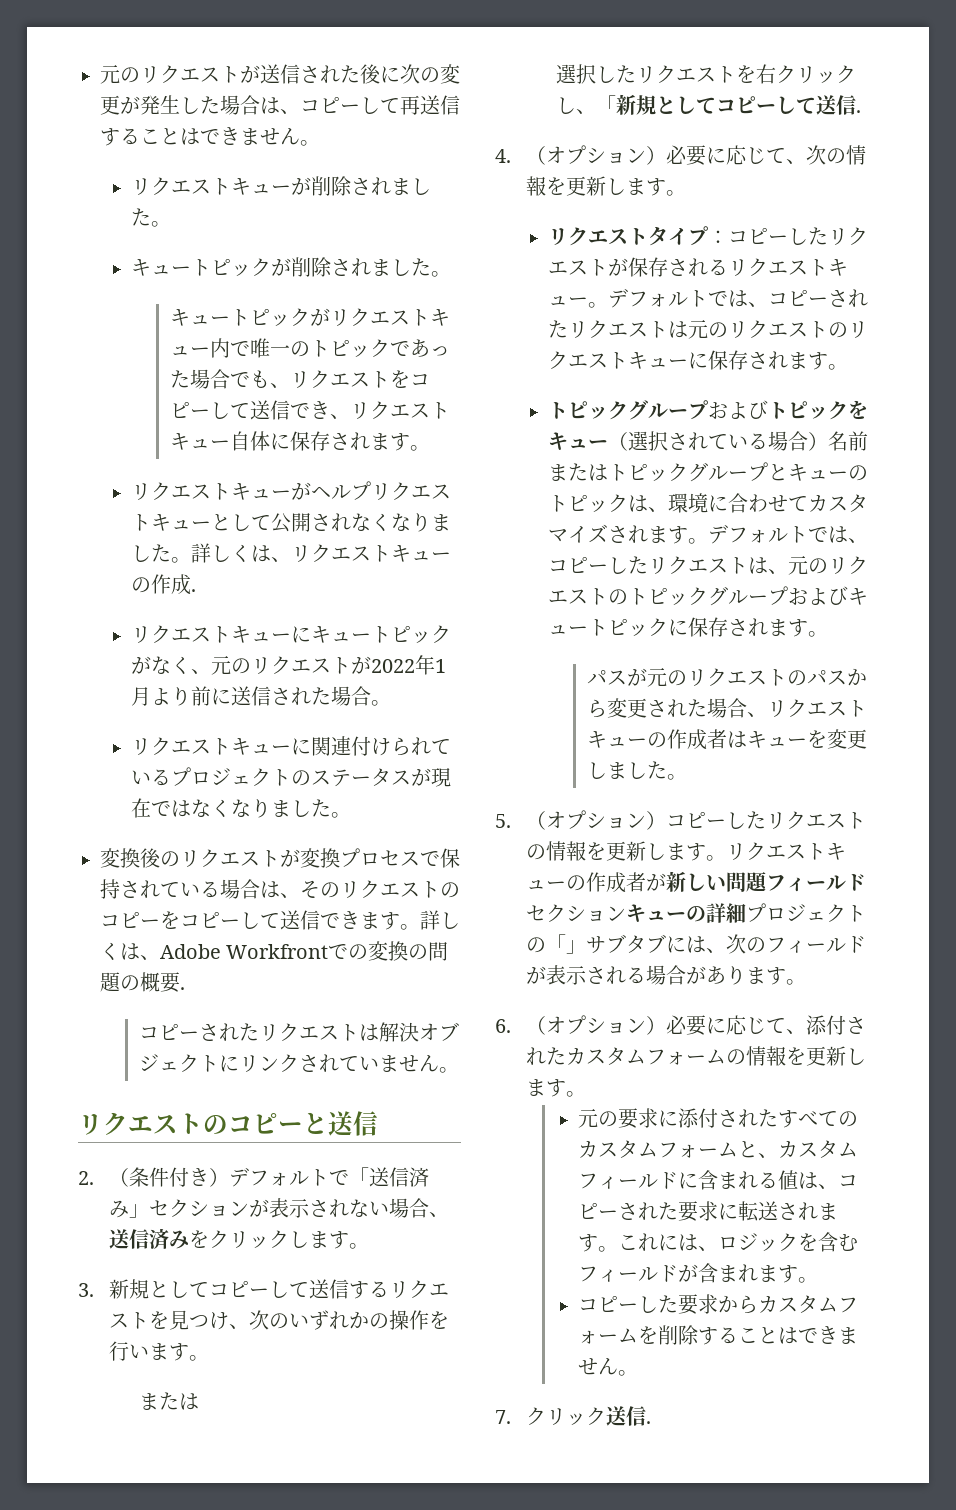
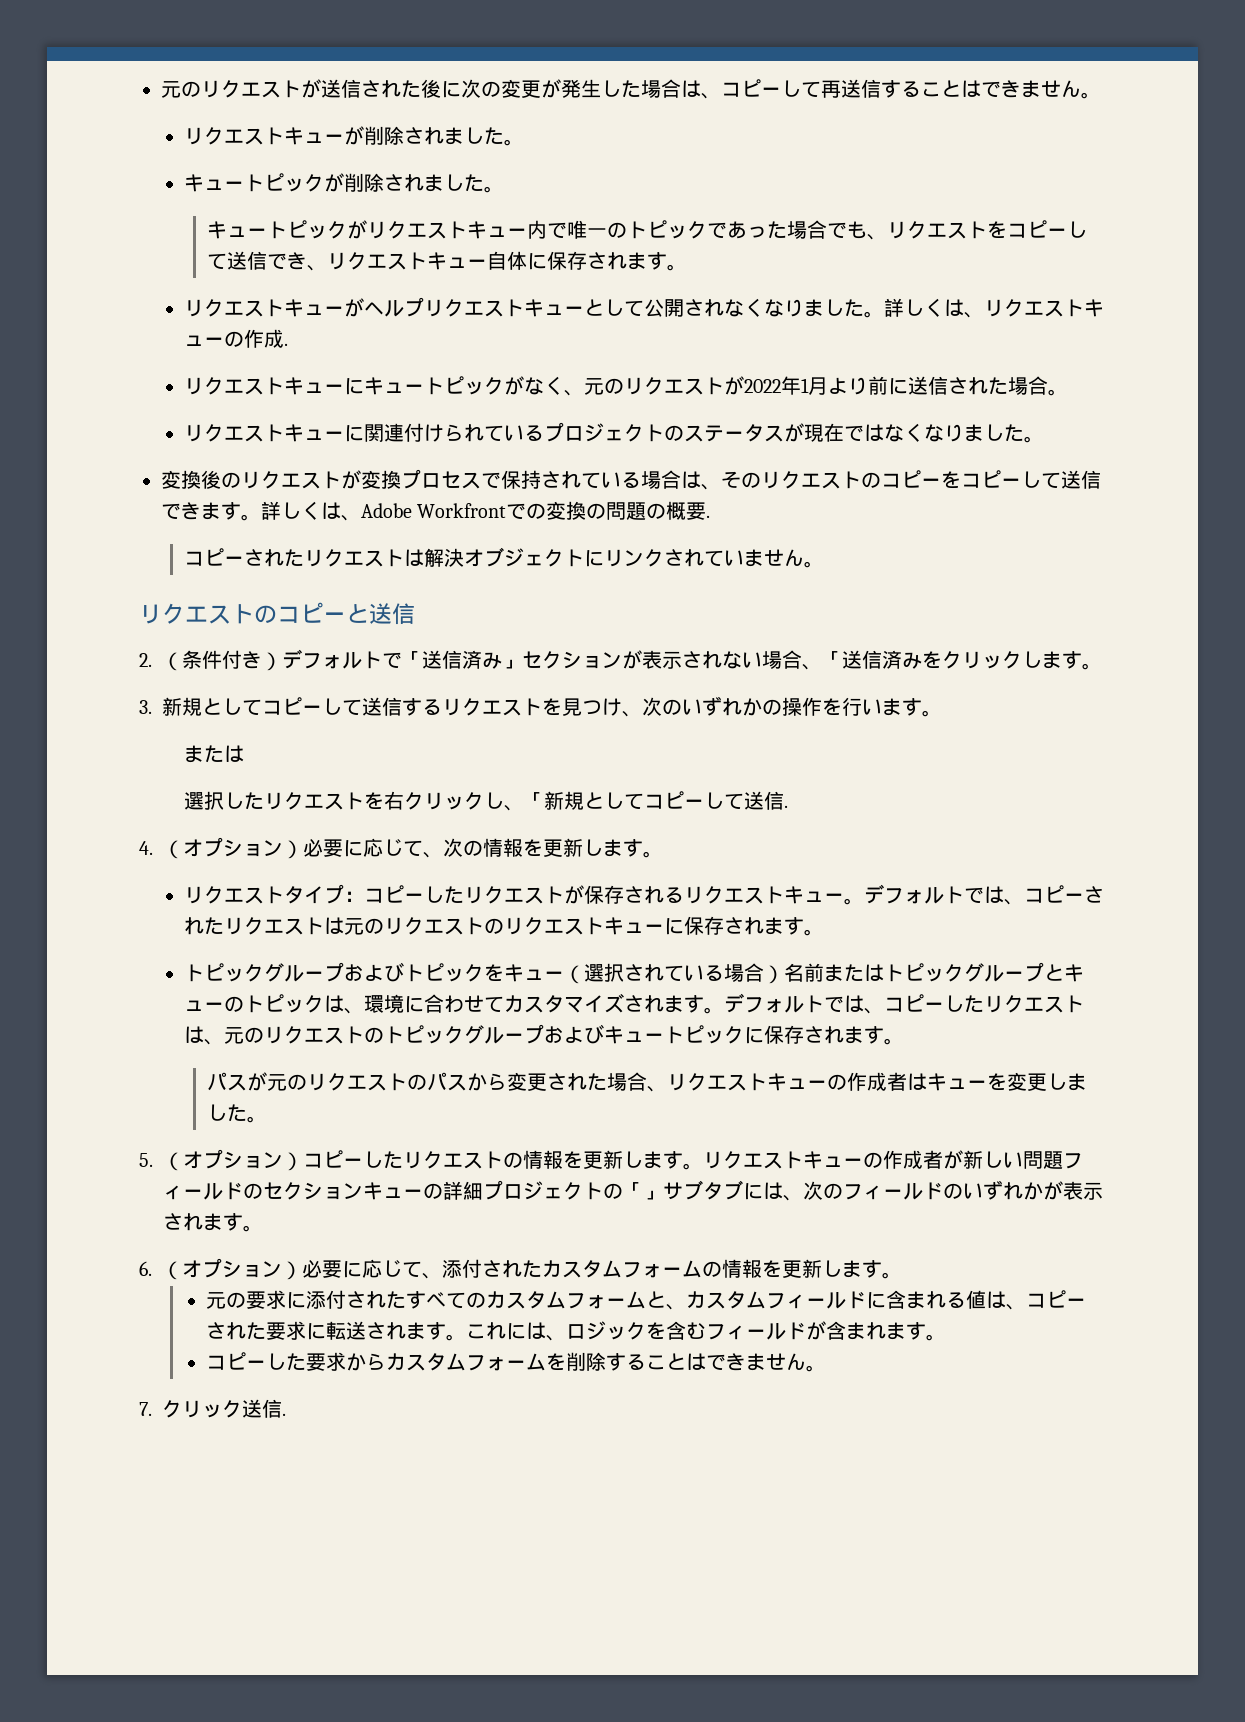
- 2.（条件付き）デフォルトで「送信済み」セクションが表示されない場合、送信済みをクリックします。
+ 2.（条件付き）デフォルトで「送信済み」セクションが表示されない場合、「送信済みをクリックします。
- リクエストキューの作成者が新しい問題フィールドセクションキューの詳細プロジェクトの「」サブタブには、次のフィールドが表示される場合があります。
+ リクエストキューの作成者が新しい問題フィールドのセクションキューの詳細プロジェクトの「」サブタブには、次のフィールドのいずれかが表示されます。

